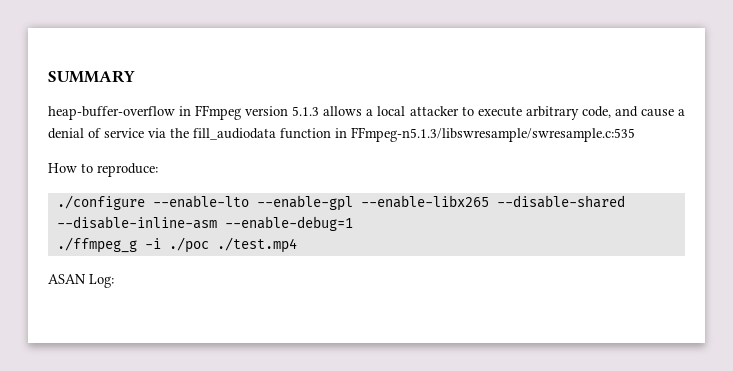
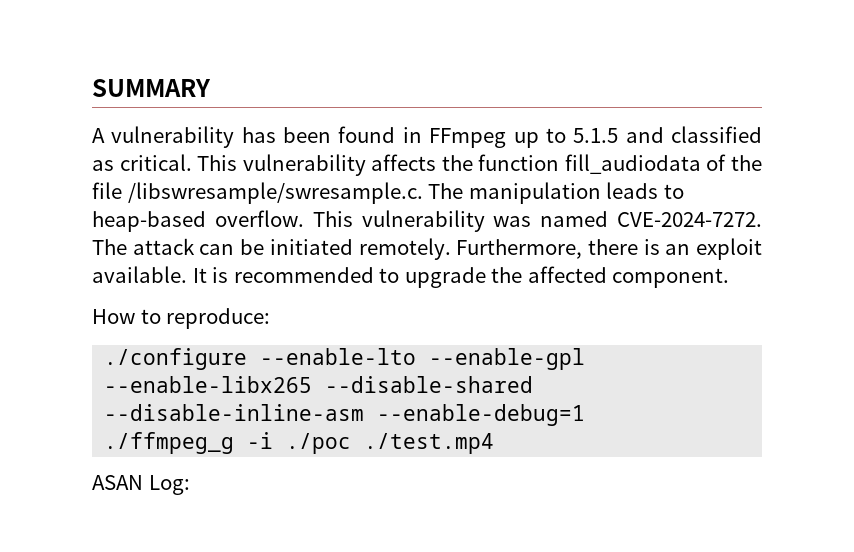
- heap-buffer-overflow in FFmpeg version 5.1.3 allows a local attacker to execute arbitrary code, and cause a denial of service via the fill_audiodata function in FFmpeg-n5.1.3/libswresample/swresample.c:535
+ A vulnerability has been found in FFmpeg up to 5.1.5 and classified as critical. This vulnerability affects the function fill_audiodata of the file /libswresample/swresample.c. The manipulation leads to heap-based overflow. This vulnerability was named CVE-2024-7272. The attack can be initiated remotely. Furthermore, there is an exploit available. It is recommended to upgrade the affected component.

